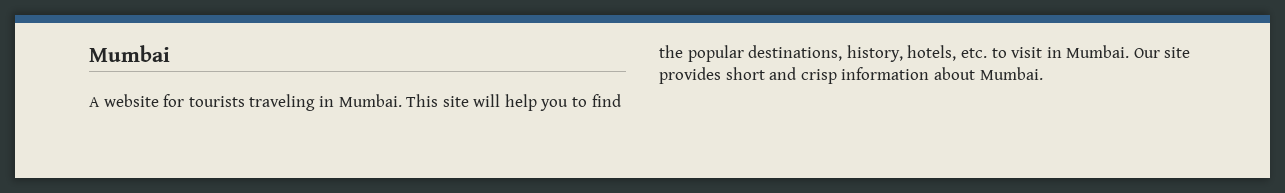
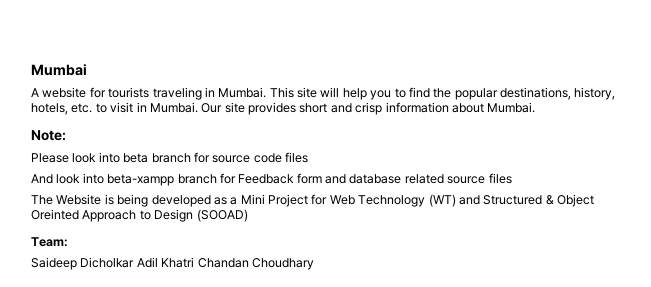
+ Note:
+ Please look into beta branch for source code files
+ And look into beta-xampp branch for Feedback form and database related source files
+ The Website is being developed as a Mini Project for Web Technology (WT) and Structured & Object Oreinted Approach to Design (SOOAD)
+ Team:
+ Saideep Dicholkar Adil Khatri Chandan Choudhary

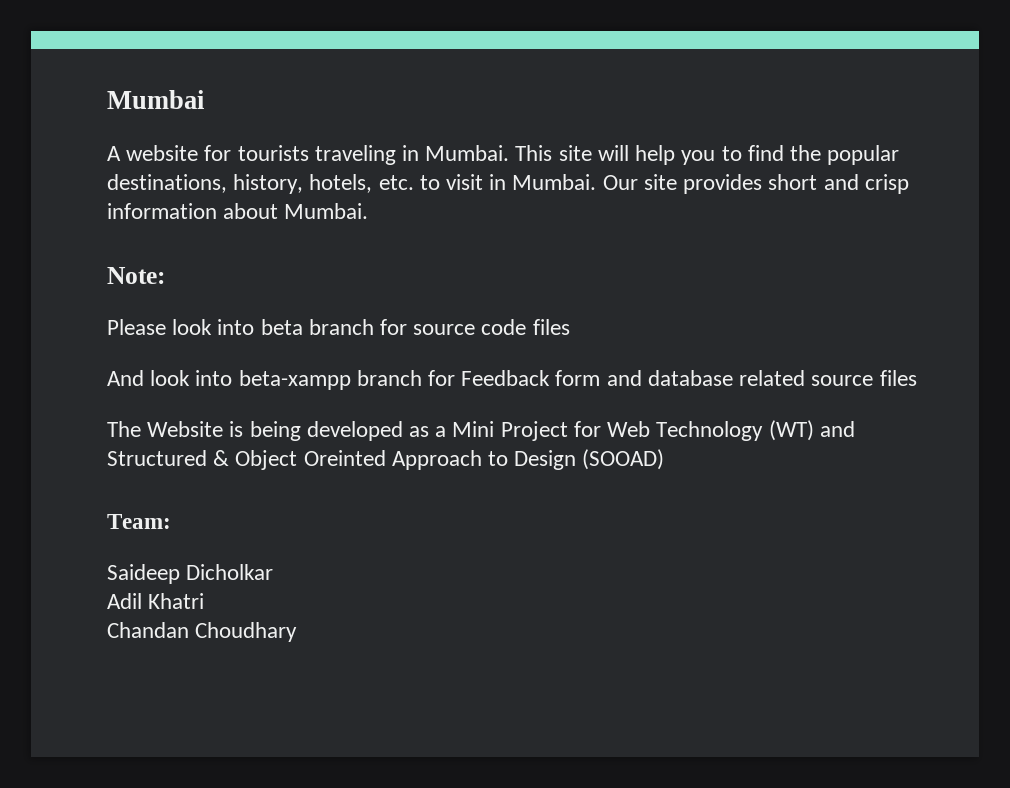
- Saideep Dicholkar Adil Khatri Chandan Choudhary
+ Saideep Dicholkar
+ Adil Khatri
+ Chandan Choudhary

